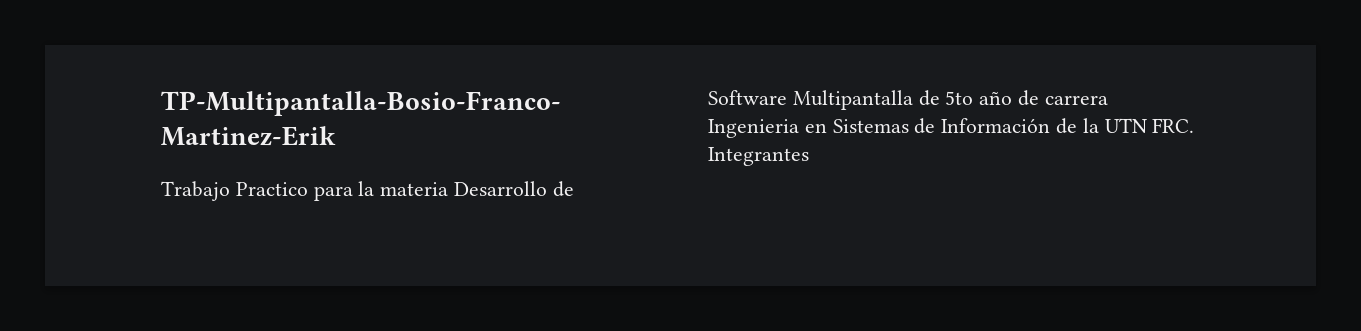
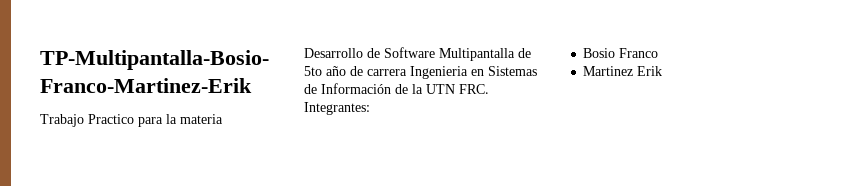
- Trabajo Practico para la materia Desarrollo de Software Multipantalla de 5to año de carrera Ingenieria en Sistemas de Información de la UTN FRC. Integrantes
+ Trabajo Practico para la materia Desarrollo de Software Multipantalla de 5to año de carrera Ingenieria en Sistemas de Información de la UTN FRC. Integrantes:
+ Bosio Franco
+ Martinez Erik

